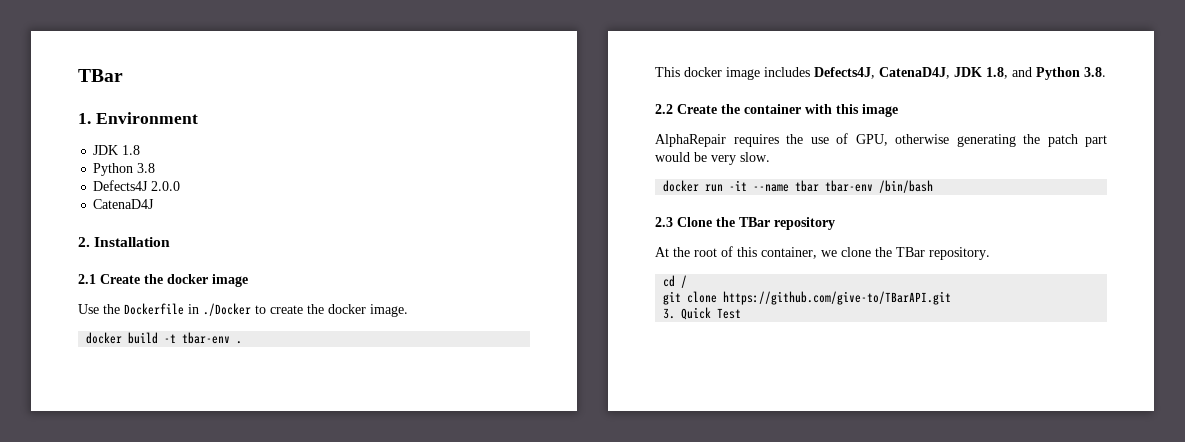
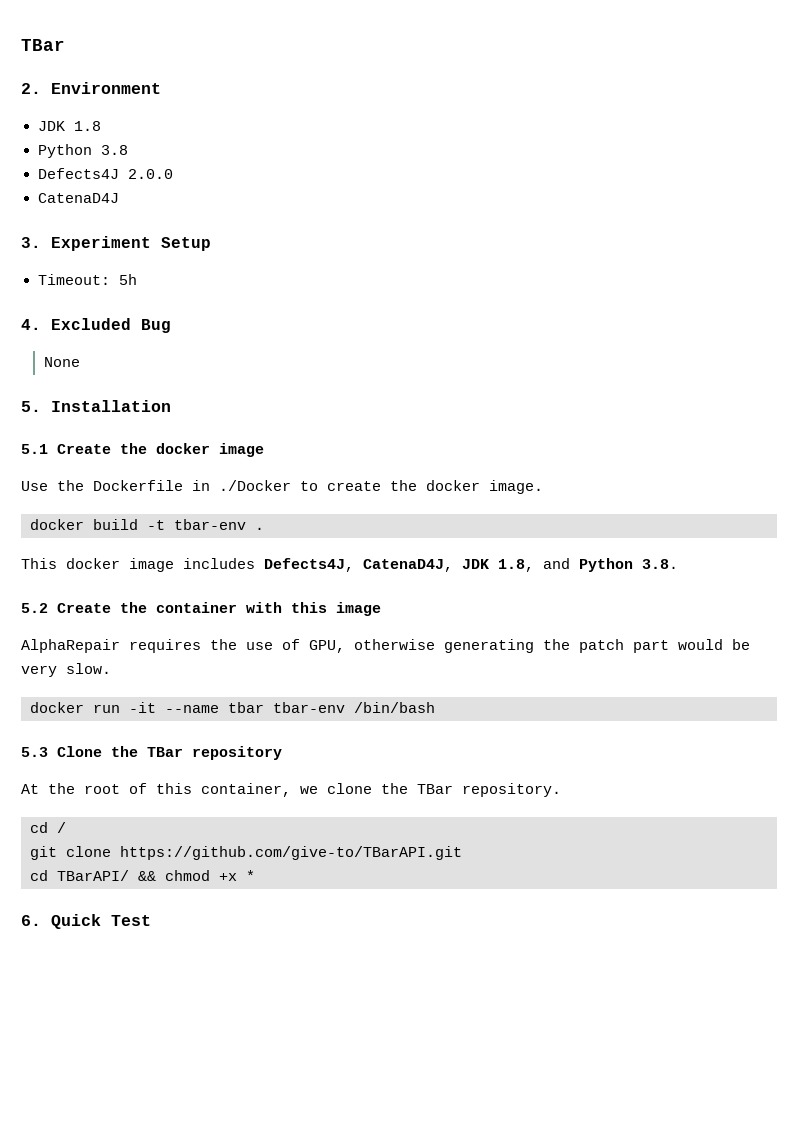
- 1. Environment
+ 2. Environment
- 2. Installation
+ 3. Experiment Setup
+ Timeout: 5h
+ 4. Excluded Bug
+ None
+ 5. Installation
- 2.1 Create the docker image
+ 5.1 Create the docker image
- 2.2 Create the container with this image
+ 5.2 Create the container with this image
- 2.3 Clone the TBar repository
+ 5.3 Clone the TBar repository
- 3. Quick Test
+ cd TBarAPI/ && chmod +x *
+ 6. Quick Test

